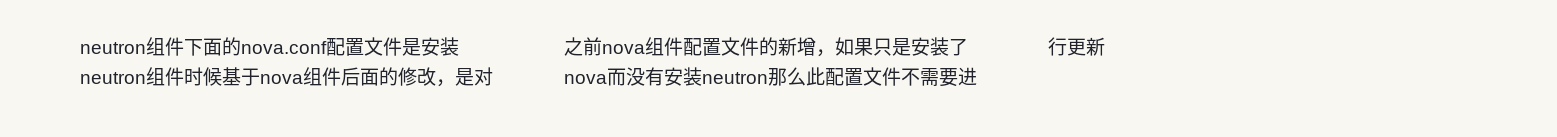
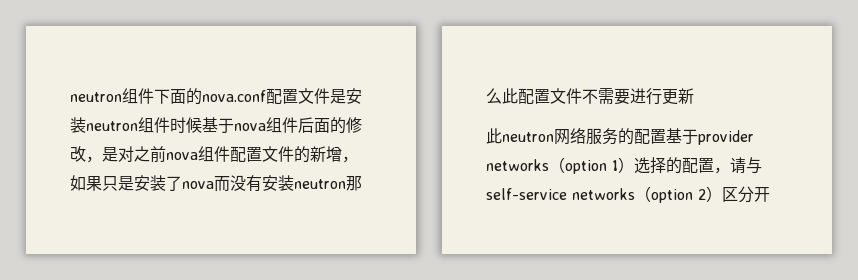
+ 此neutron网络服务的配置基于provider networks（option 1）选择的配置，请与self-service networks（option 2）区分开

